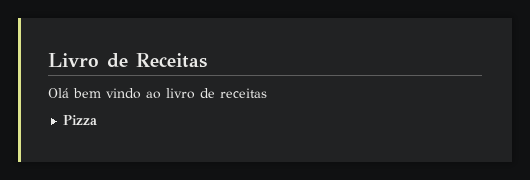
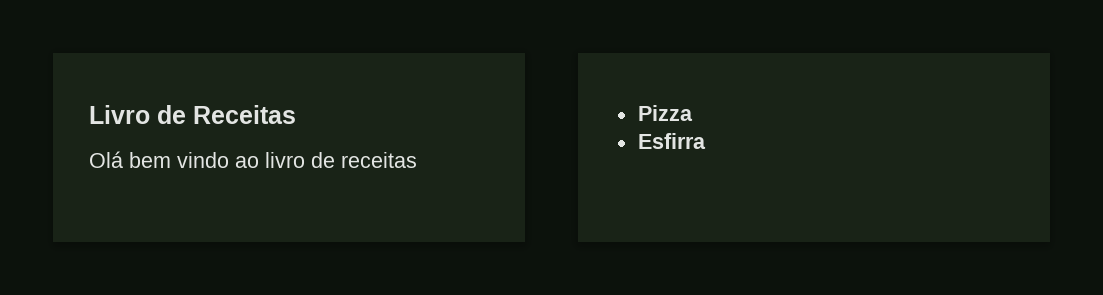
+ Esfirra

